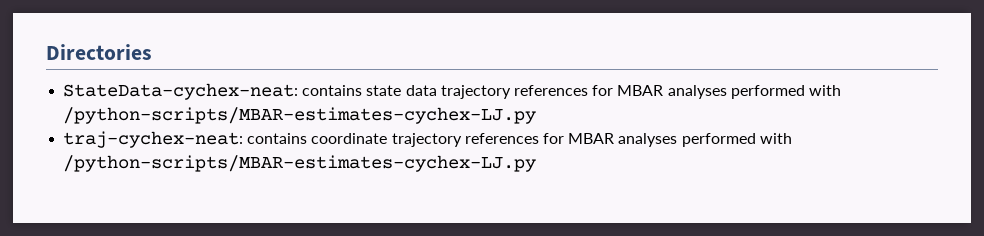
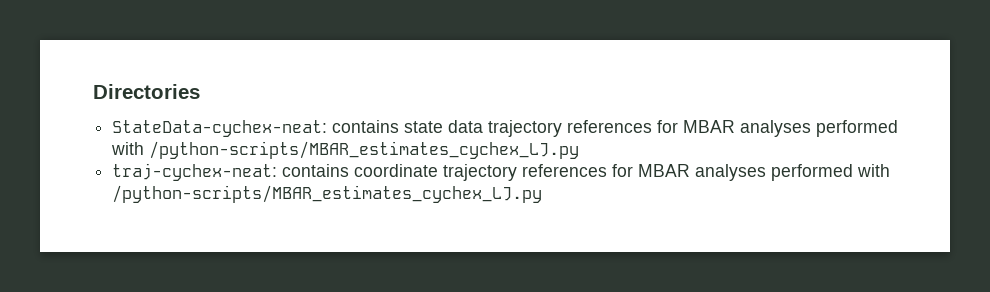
- StateData-cychex-neat: contains state data trajectory references for MBAR analyses performed with /python-scripts/MBAR-estimates-cychex-LJ.py
+ StateData-cychex-neat: contains state data trajectory references for MBAR analyses performed with /python-scripts/MBAR_estimates_cychex_LJ.py
- traj-cychex-neat: contains coordinate trajectory references for MBAR analyses performed with /python-scripts/MBAR-estimates-cychex-LJ.py
+ traj-cychex-neat: contains coordinate trajectory references for MBAR analyses performed with /python-scripts/MBAR_estimates_cychex_LJ.py

